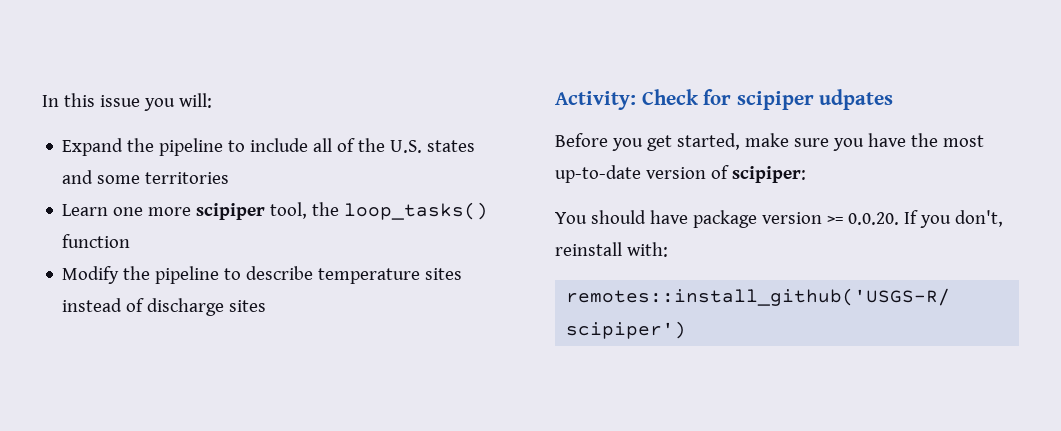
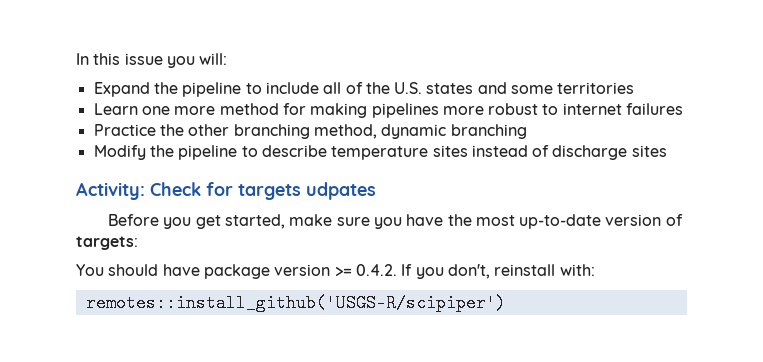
- Learn one more scipiper tool, the loop_tasks() function
+ Learn one more method for making pipelines more robust to internet failures
+ Practice the other branching method, dynamic branching
- Activity: Check for scipiper udpates
+ Activity: Check for targets udpates
- Before you get started, make sure you have the most up-to-date version of scipiper:
+ Before you get started, make sure you have the most up-to-date version of targets:
- You should have package version >= 0.0.20. If you don't, reinstall with:
+ You should have package version >= 0.4.2. If you don't, reinstall with:

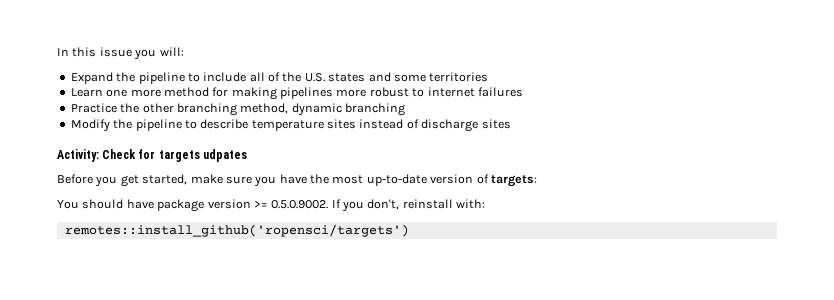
- You should have package version >= 0.4.2. If you don't, reinstall with:
+ You should have package version >= 0.5.0.9002. If you don't, reinstall with:
- remotes::install_github('USGS-R/scipiper')
+ remotes::install_github('ropensci/targets')

